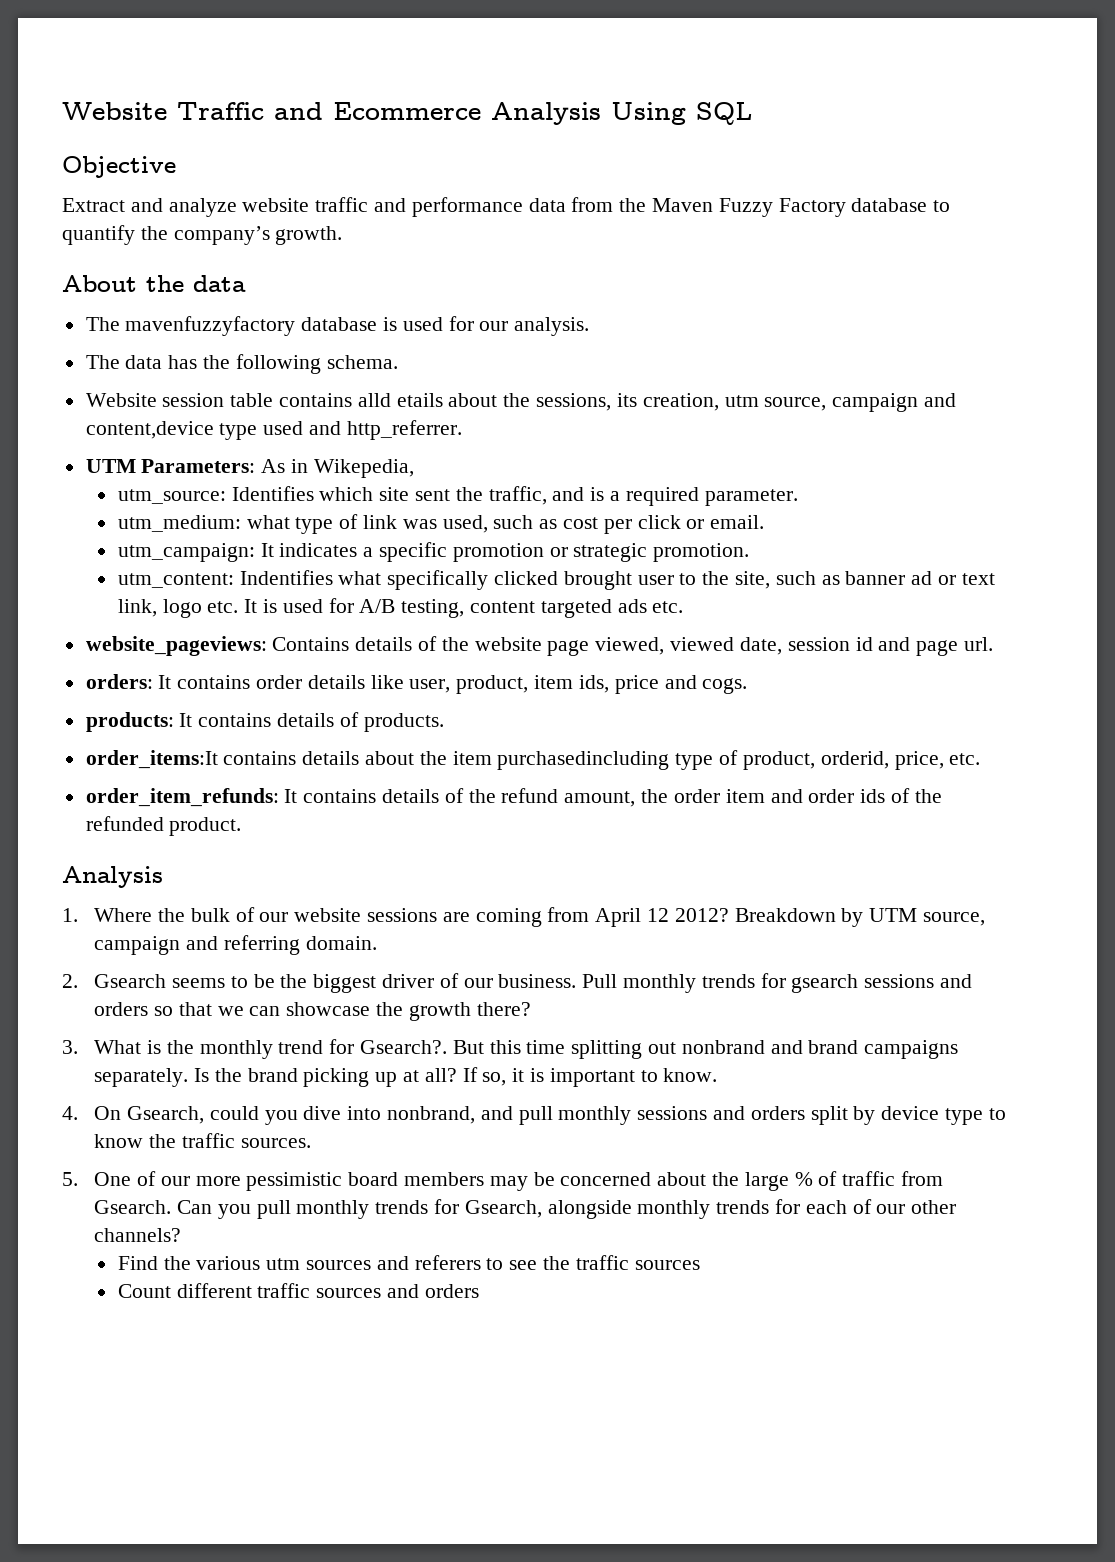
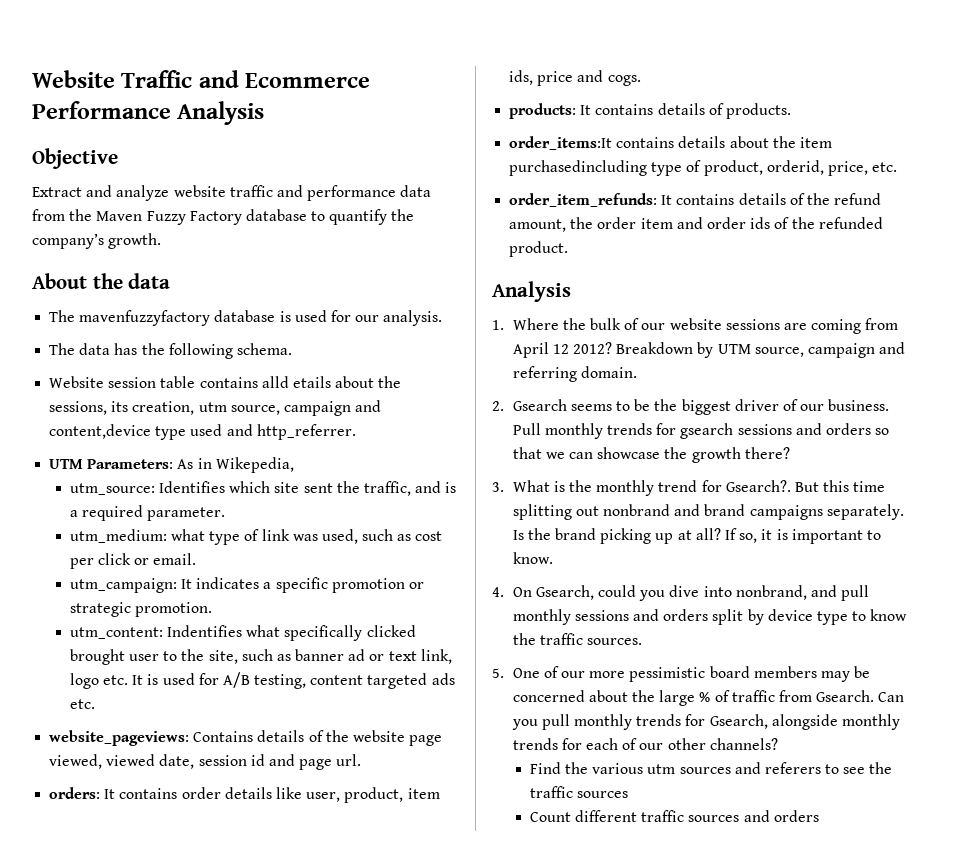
- Website Traffic and Ecommerce Analysis Using SQL
+ Website Traffic and Ecommerce Performance Analysis

